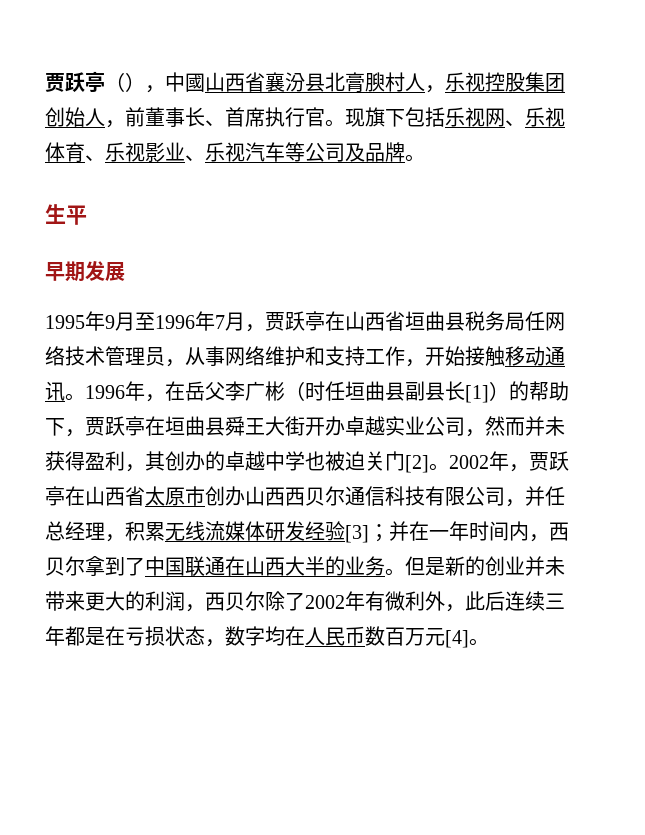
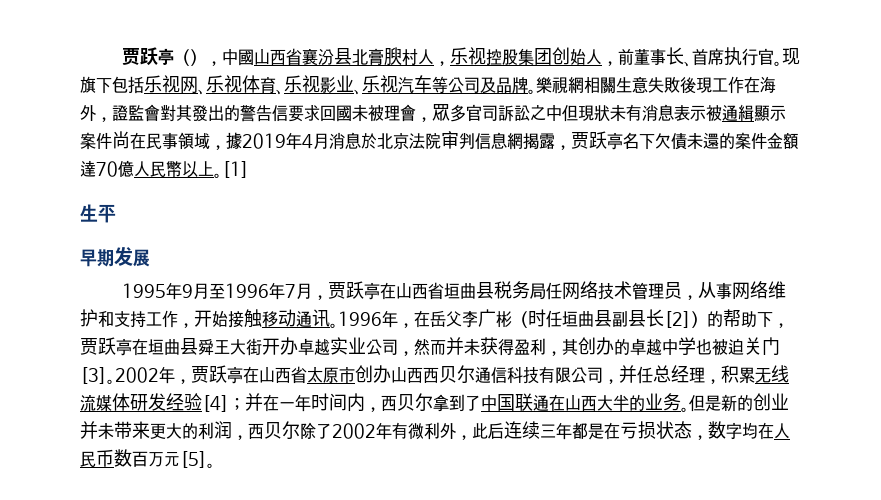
+ 樂視網相關生意失敗後現工作在海外，證監會對其發出的警告信要求回國未被理會，眾多官司訴訟之中但現狀未有消息表示被通緝顯示案件尚在民事領域，據2019年4月消息於北京法院审判信息網揭露，贾跃亭名下欠債未還的案件金額達70億人民幣以上。[1]
- 1996年，在岳父李广彬（时任垣曲县副县长[1]）的帮助下，贾跃亭在垣曲县舜王大街开办卓越实业公司，然而并未获得盈利，其创办的卓越中学也被迫关门[2]。
+ 1996年，在岳父李广彬（时任垣曲县副县长[2]）的帮助下，贾跃亭在垣曲县舜王大街开办卓越实业公司，然而并未获得盈利，其创办的卓越中学也被迫关门[3]。
- 2002年，贾跃亭在山西省太原市创办山西西贝尔通信科技有限公司，并任总经理，积累无线流媒体研发经验[3]；并在一年时间内，西贝尔拿到了中国联通在山西大半的业务。
+ 2002年，贾跃亭在山西省太原市创办山西西贝尔通信科技有限公司，并任总经理，积累无线流媒体研发经验[4]；并在一年时间内，西贝尔拿到了中国联通在山西大半的业务。
- 但是新的创业并未带来更大的利润，西贝尔除了2002年有微利外，此后连续三年都是在亏损状态，数字均在人民币数百万元[4]。
+ 但是新的创业并未带来更大的利润，西贝尔除了2002年有微利外，此后连续三年都是在亏损状态，数字均在人民币数百万元[5]。

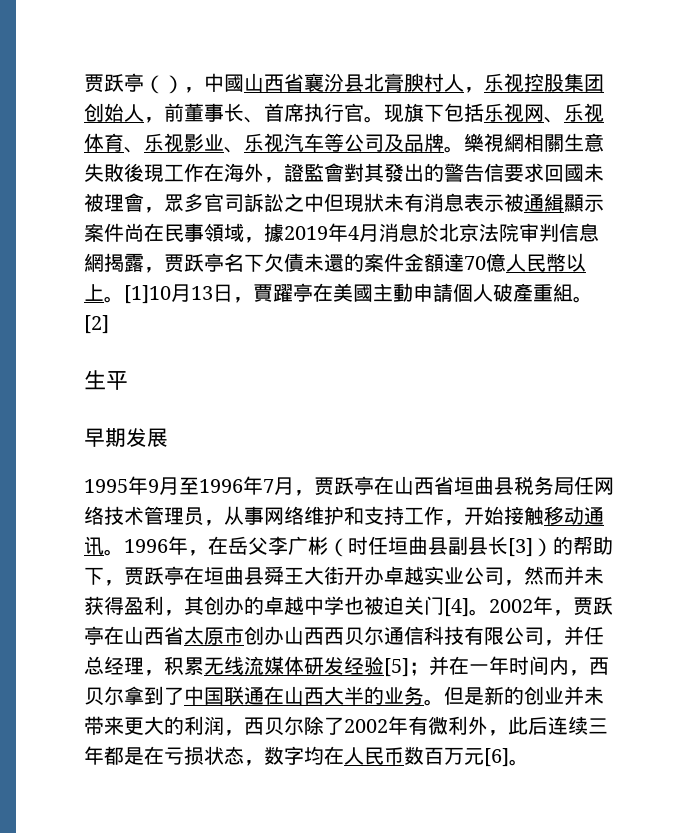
- [1]
+ [1]10月13日，賈躍亭在美國主動申請個人破產重組。[2]
- 1996年，在岳父李广彬（时任垣曲县副县长[2]）的帮助下，贾跃亭在垣曲县舜王大街开办卓越实业公司，然而并未获得盈利，其创办的卓越中学也被迫关门[3]。
+ 1996年，在岳父李广彬（时任垣曲县副县长[3]）的帮助下，贾跃亭在垣曲县舜王大街开办卓越实业公司，然而并未获得盈利，其创办的卓越中学也被迫关门[4]。
- 2002年，贾跃亭在山西省太原市创办山西西贝尔通信科技有限公司，并任总经理，积累无线流媒体研发经验[4]；并在一年时间内，西贝尔拿到了中国联通在山西大半的业务。
+ 2002年，贾跃亭在山西省太原市创办山西西贝尔通信科技有限公司，并任总经理，积累无线流媒体研发经验[5]；并在一年时间内，西贝尔拿到了中国联通在山西大半的业务。
- 但是新的创业并未带来更大的利润，西贝尔除了2002年有微利外，此后连续三年都是在亏损状态，数字均在人民币数百万元[5]。
+ 但是新的创业并未带来更大的利润，西贝尔除了2002年有微利外，此后连续三年都是在亏损状态，数字均在人民币数百万元[6]。

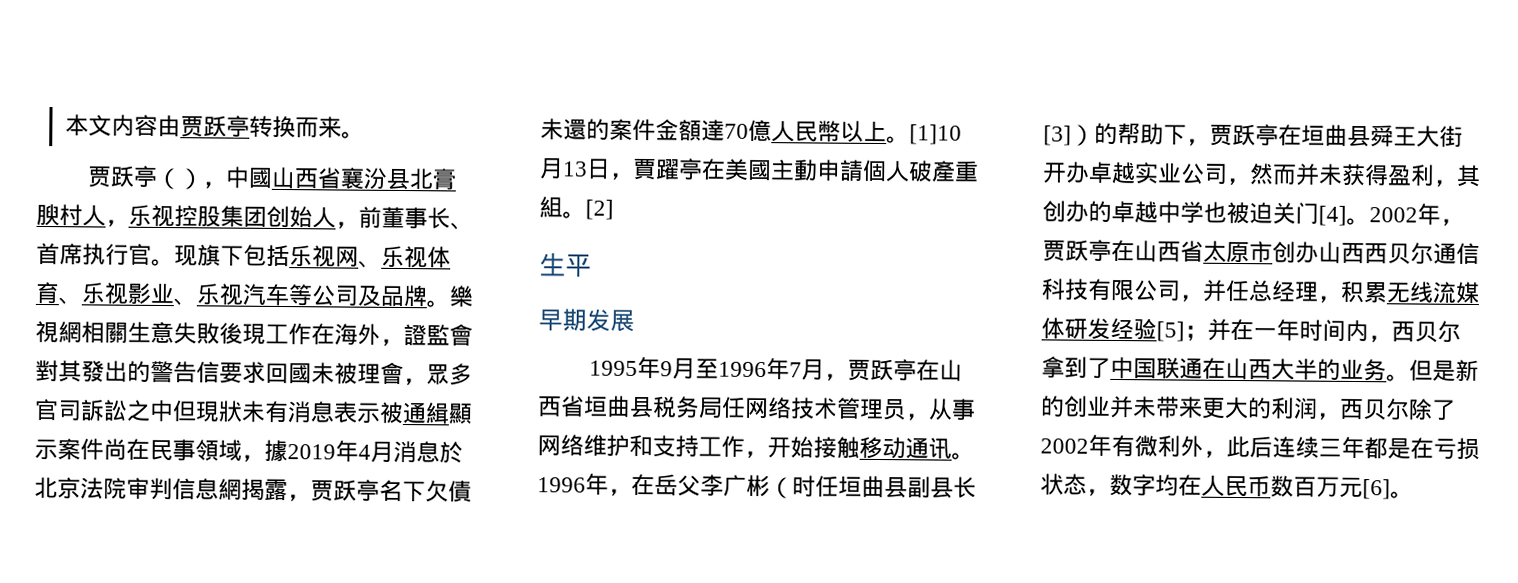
+ 本文内容由贾跃亭转换而来。

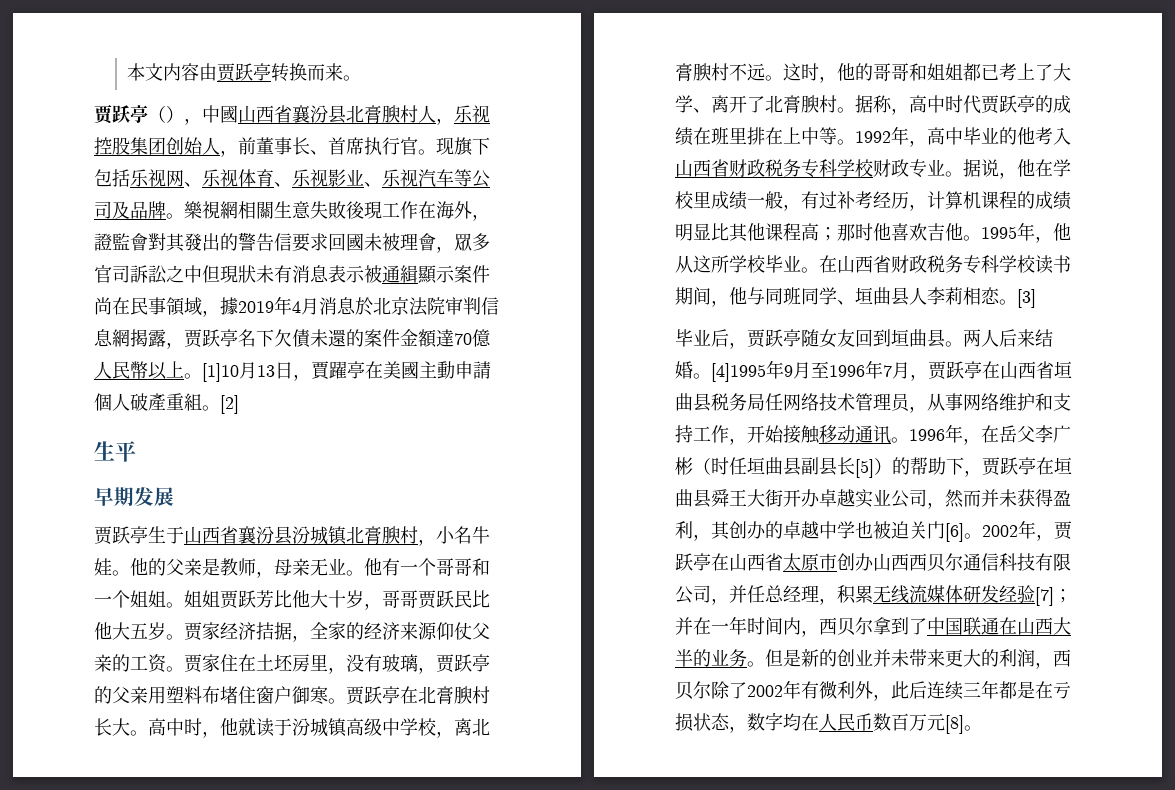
- 1995年9月至1996年7月，贾跃亭在山西省垣曲县税务局任网络技术管理员，从事网络维护和支持工作，开始接触移动通讯。
+ 贾跃亭生于山西省襄汾县汾城镇北膏腴村，小名牛娃。他的父亲是教师，母亲无业。他有一个哥哥和一个姐姐。姐姐贾跃芳比他大十岁，哥哥贾跃民比他大五岁。贾家经济拮据，全家的经济来源仰仗父亲的工资。贾家住在土坯房里，没有玻璃，贾跃亭的父亲用塑料布堵住窗户御寒。贾跃亭在北膏腴村长大。高中时，他就读于汾城镇高级中学校，离北膏腴村不远。这时，他的哥哥和姐姐都已考上了大学、离开了北膏腴村。据称，高中时代贾跃亭的成绩在班里排在上中等。1992年，高中毕业的他考入山西省财政税务专科学校财政专业。据说，他在学校里成绩一般，有过补考经历，计算机课程的成绩明显比其他课程高；那时他喜欢吉他。1995年，他从这所学校毕业。在山西省财政税务专科学校读书期间，他与同班同学、垣曲县人李莉相恋。[3]
+ 毕业后，贾跃亭随女友回到垣曲县。两人后来结婚。[4]1995年9月至1996年7月，贾跃亭在山西省垣曲县税务局任网络技术管理员，从事网络维护和支持工作，开始接触移动通讯。
- 1996年，在岳父李广彬（时任垣曲县副县长[3]）的帮助下，贾跃亭在垣曲县舜王大街开办卓越实业公司，然而并未获得盈利，其创办的卓越中学也被迫关门[4]。
+ 1996年，在岳父李广彬（时任垣曲县副县长[5]）的帮助下，贾跃亭在垣曲县舜王大街开办卓越实业公司，然而并未获得盈利，其创办的卓越中学也被迫关门[6]。
- 2002年，贾跃亭在山西省太原市创办山西西贝尔通信科技有限公司，并任总经理，积累无线流媒体研发经验[5]；并在一年时间内，西贝尔拿到了中国联通在山西大半的业务。
+ 2002年，贾跃亭在山西省太原市创办山西西贝尔通信科技有限公司，并任总经理，积累无线流媒体研发经验[7]；并在一年时间内，西贝尔拿到了中国联通在山西大半的业务。
- 但是新的创业并未带来更大的利润，西贝尔除了2002年有微利外，此后连续三年都是在亏损状态，数字均在人民币数百万元[6]。
+ 但是新的创业并未带来更大的利润，西贝尔除了2002年有微利外，此后连续三年都是在亏损状态，数字均在人民币数百万元[8]。

